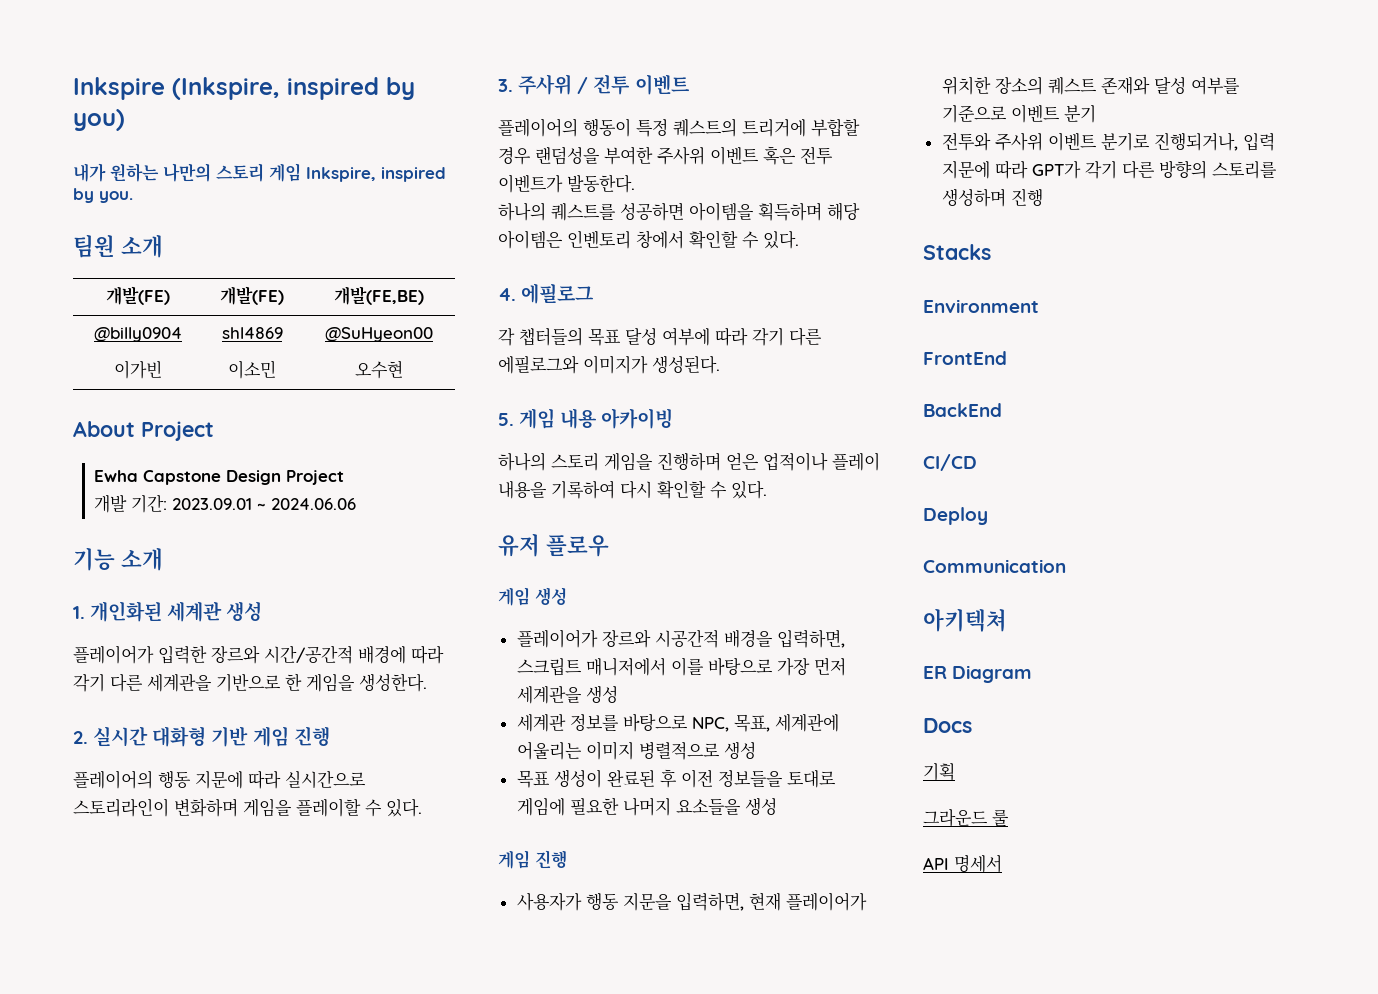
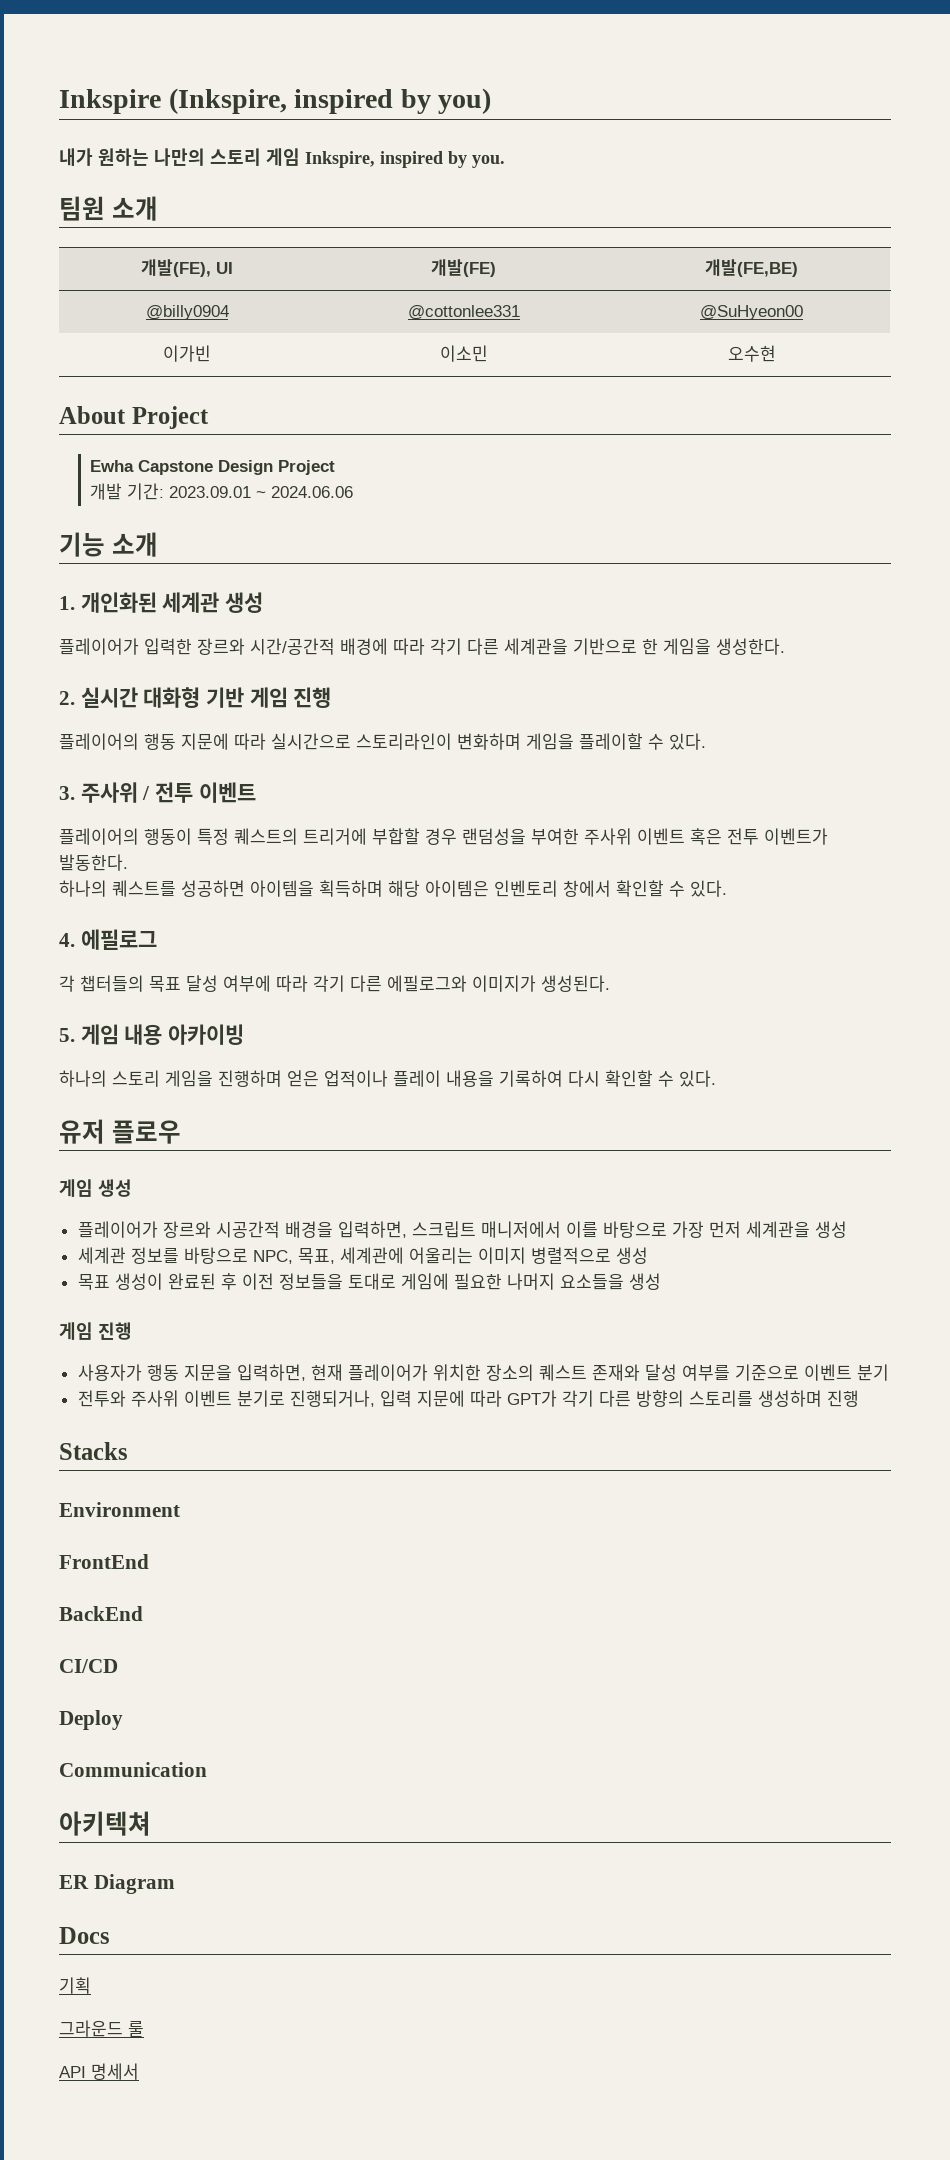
- 개발(FE) | 개발(FE) | 개발(FE,BE)
+ 개발(FE), UI | 개발(FE) | 개발(FE,BE)
- @billy0904 | shl4869 | @SuHyeon00
+ @billy0904 | @cottonlee331 | @SuHyeon00

